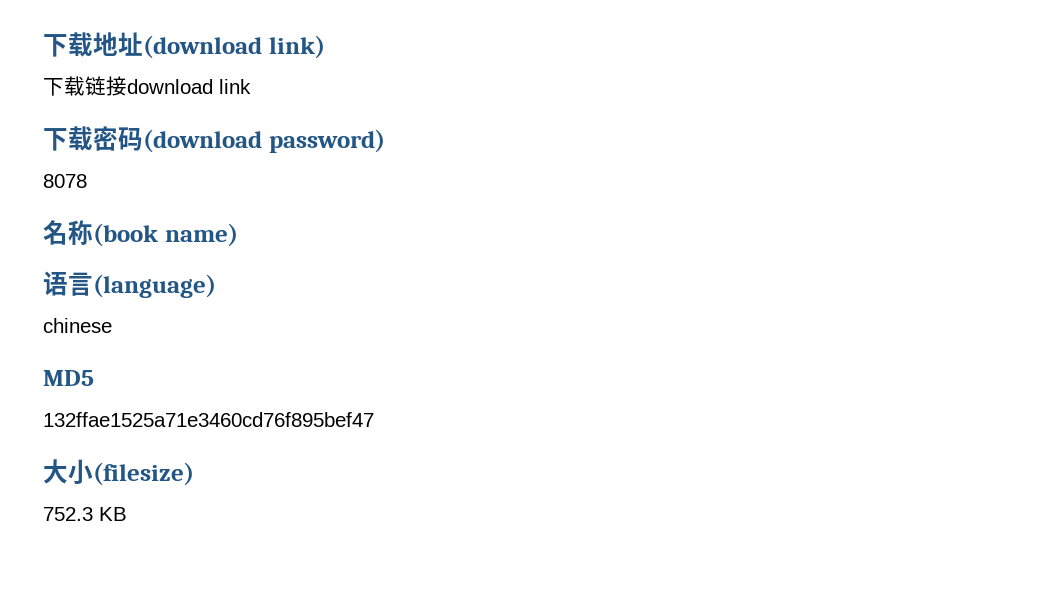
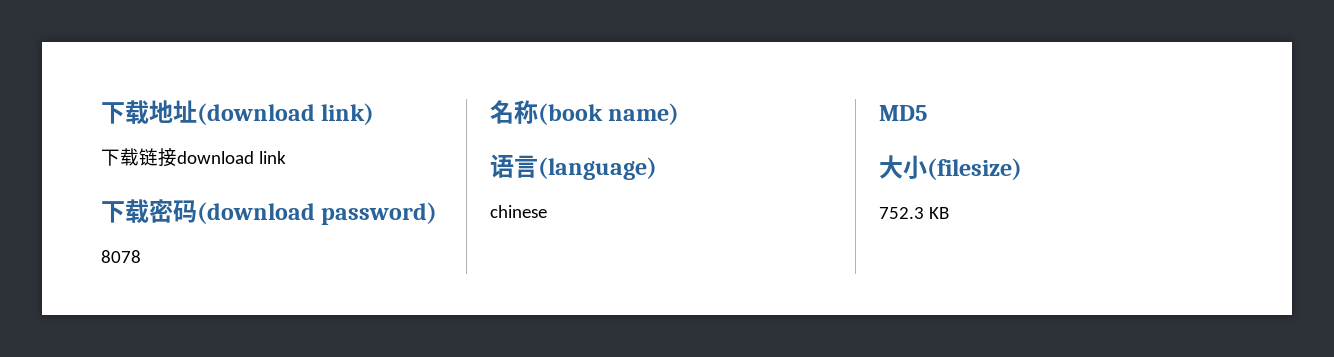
- 132ffae1525a71e3460cd76f895bef47

